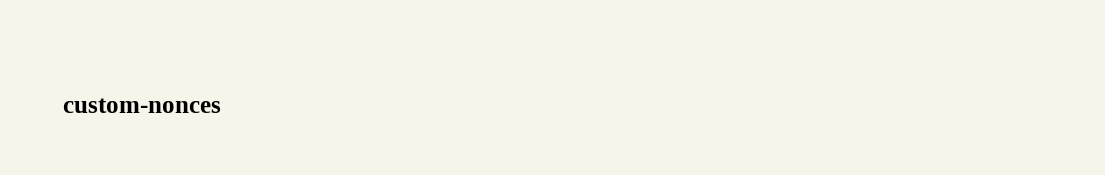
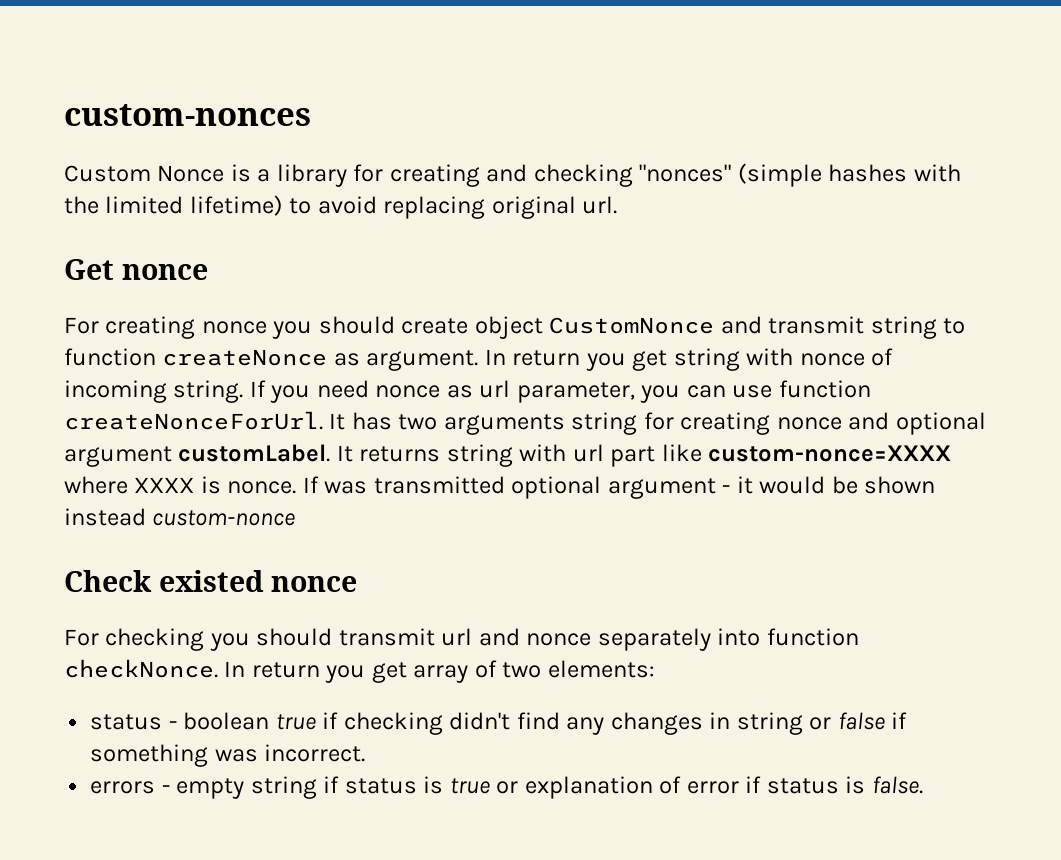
+ Custom Nonce is a library for creating and checking "nonces" (simple hashes with the limited lifetime) to avoid replacing original url.
+ Get nonce
+ For creating nonce you should create object CustomNonce and transmit string to function createNonce as argument. In return you get string with nonce of incoming string. If you need nonce as url parameter, you can use function createNonceForUrl. It has two arguments string for creating nonce and optional argument customLabel. It returns string with url part like custom-nonce=XXXX where XXXX is nonce. If was transmitted optional argument - it would be shown instead custom-nonce
+ Check existed nonce
+ For checking you should transmit url and nonce separately into function checkNonce. In return you get array of two elements:
+ status - boolean true if checking didn't find any changes in string or false if something was incorrect.
+ errors - empty string if status is true or explanation of error if status is false.

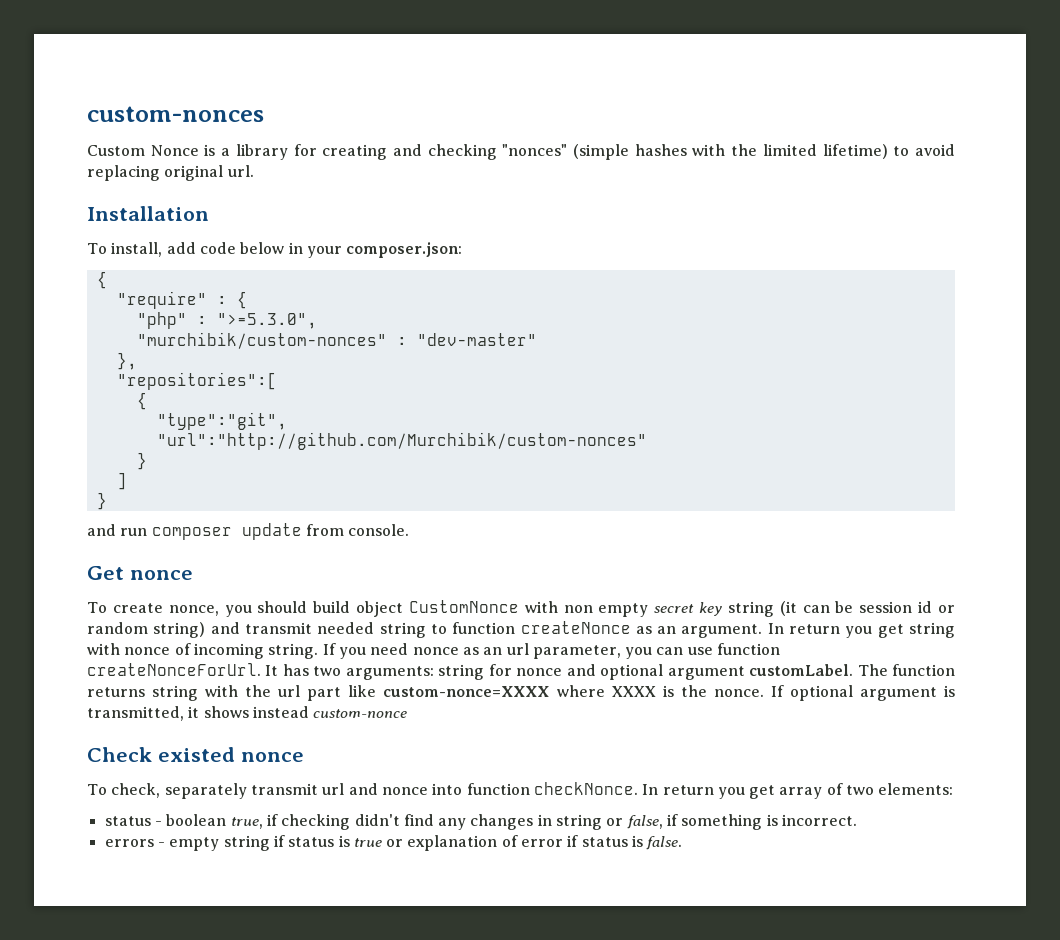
+ Installation
+ To install, add code below in your composer.json:
+ {
+ "require" : {
+ "php" : ">=5.3.0",
+ "murchibik/custom-nonces" : "dev-master"
+ },
+ "repositories":[
+ {
+ "type":"git",
+ "url":"http://github.com/Murchibik/custom-nonces"
+ }
+ ]
+ }
+ and run composer update from console.
- For creating nonce you should create object CustomNonce and transmit string to function createNonce as argument.
+ To create nonce, you should build object CustomNonce with non empty secret key string (it can be session id or random string) and transmit needed string to function createNonce as an argument.
- If you need nonce as url parameter, you can use function createNonceForUrl.
+ If you need nonce as an url parameter, you can use function createNonceForUrl.
- It has two arguments string for creating nonce and optional argument customLabel.
+ It has two arguments: string for nonce and optional argument customLabel.
- It returns string with url part like custom-nonce=XXXX where XXXX is nonce.
+ The function returns string with the url part like custom-nonce=XXXX where XXXX is the nonce.
- If was transmitted optional argument - it would be shown instead custom-nonce
+ If optional argument is transmitted, it shows instead custom-nonce
- For checking you should transmit url and nonce separately into function checkNonce.
+ To check, separately transmit url and nonce into function checkNonce.
- status - boolean true if checking didn't find any changes in string or false if something was incorrect.
+ status - boolean true, if checking didn't find any changes in string or false, if something is incorrect.

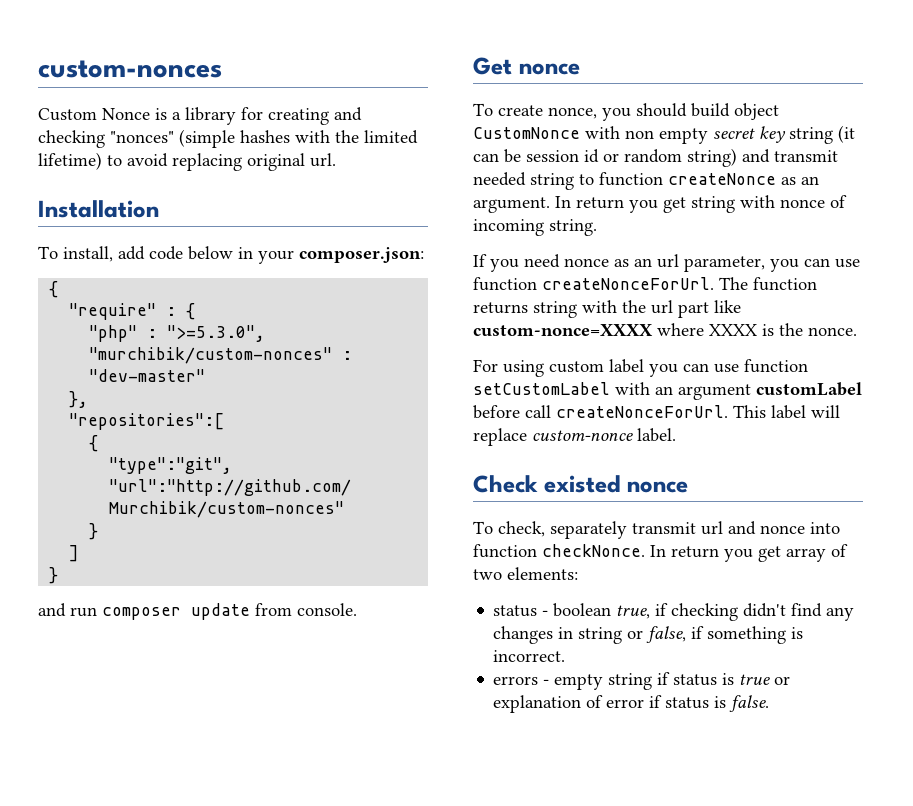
- In return you get string with nonce of incoming string. If you need nonce as an url parameter, you can use function createNonceForUrl.
+ In return you get string with nonce of incoming string.
+ If you need nonce as an url parameter, you can use function createNonceForUrl.
- It has two arguments: string for nonce and optional argument customLabel.
- The function returns string with the url part like custom-nonce=XXXX where XXXX is the nonce. If optional argument is transmitted, it shows instead custom-nonce
+ The function returns string with the url part like custom-nonce=XXXX where XXXX is the nonce.
+ For using custom label you can use function setCustomLabel with an argument customLabel before call createNonceForUrl. This label will replace custom-nonce label.

